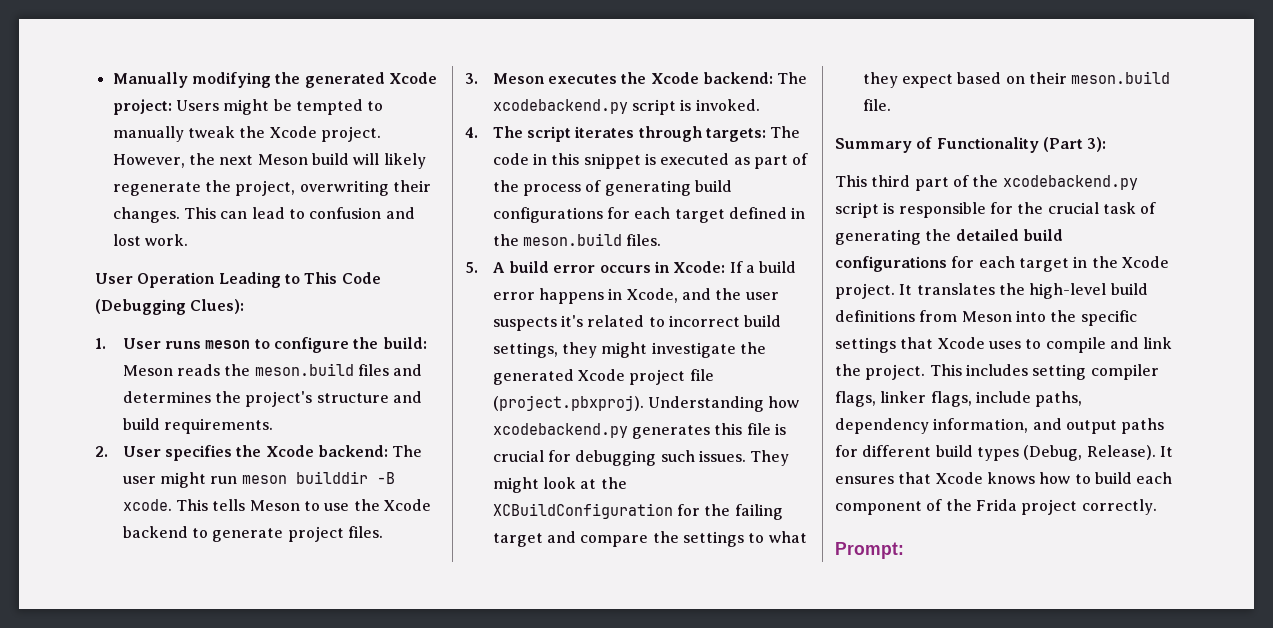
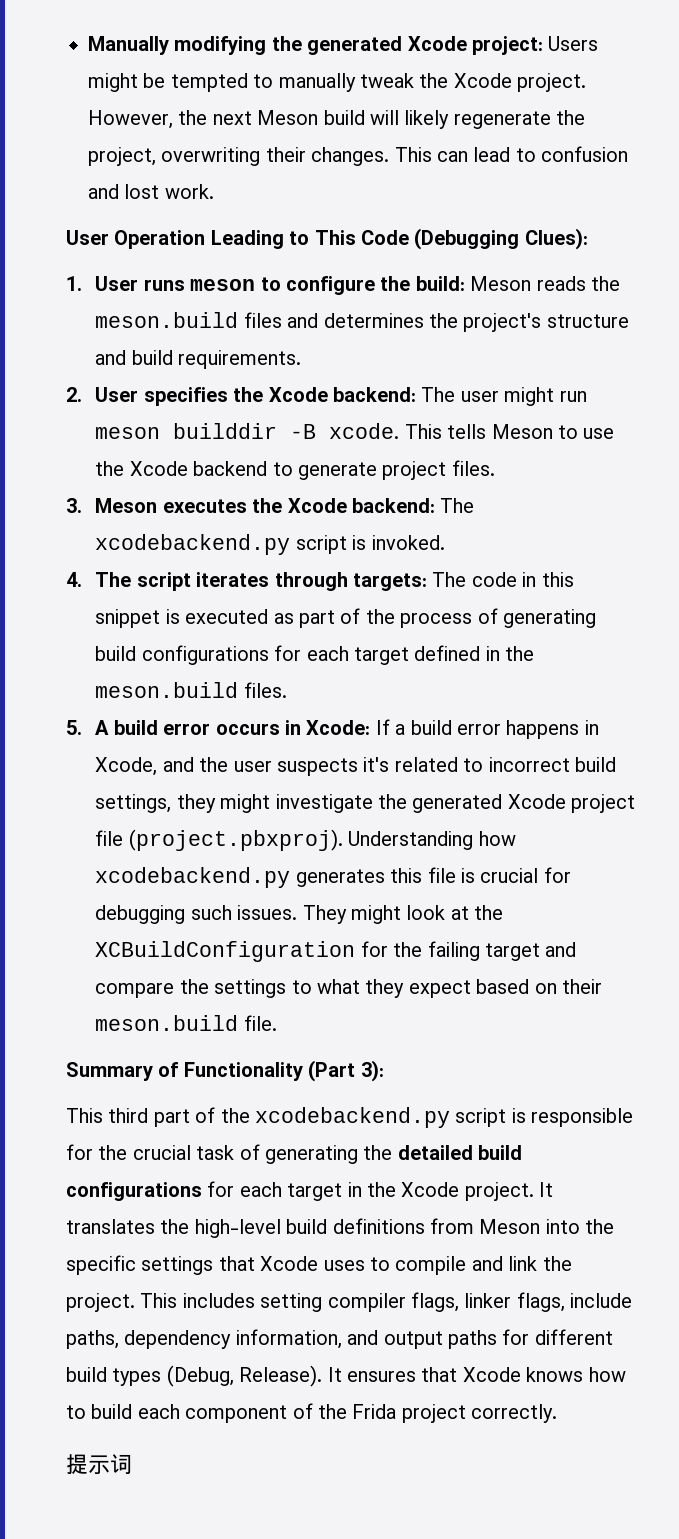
- Prompt:
+ 提示词

